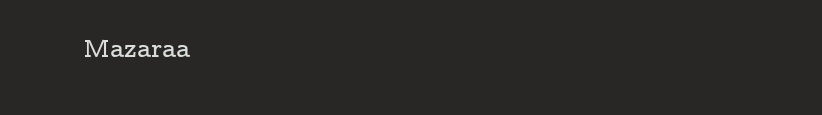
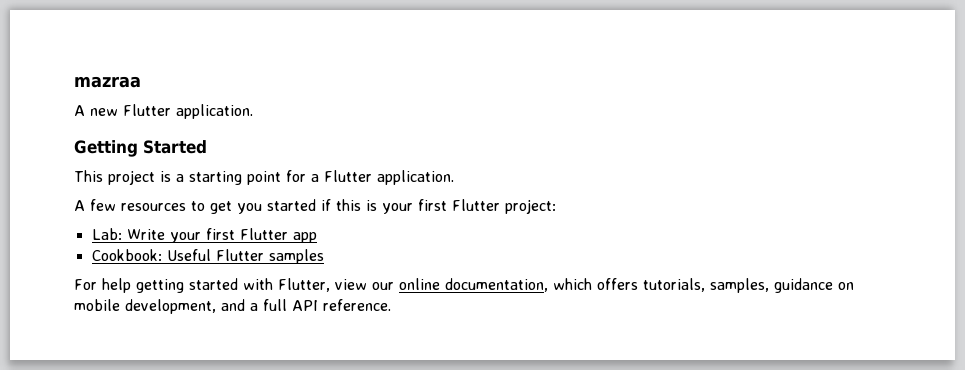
- Mazaraa
+ mazraa
+ A new Flutter application.
+ Getting Started
+ This project is a starting point for a Flutter application.
+ A few resources to get you started if this is your first Flutter project:
+ Lab: Write your first Flutter app
+ Cookbook: Useful Flutter samples
+ For help getting started with Flutter, view our online documentation, which offers tutorials, samples, guidance on mobile development, and a full API reference.

